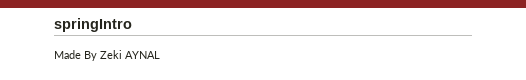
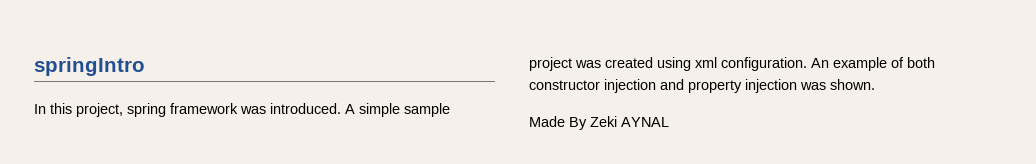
+ In this project, spring framework was introduced. A simple sample project was created using xml configuration. An example of both constructor injection and property injection was shown.

